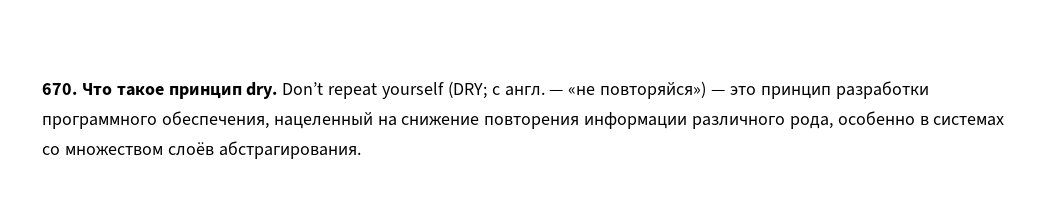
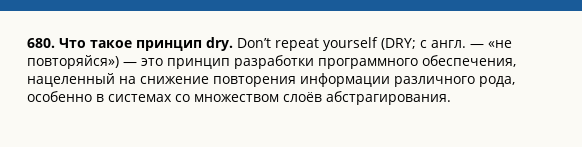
- 670. Что такое принцип dry.
+ 680. Что такое принцип dry.

